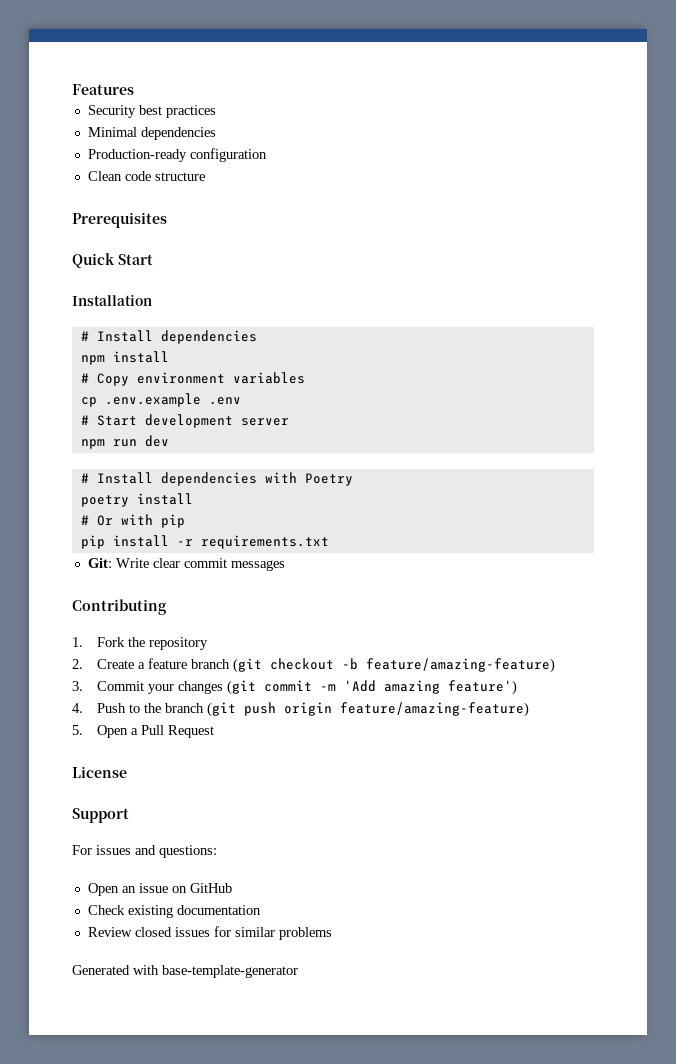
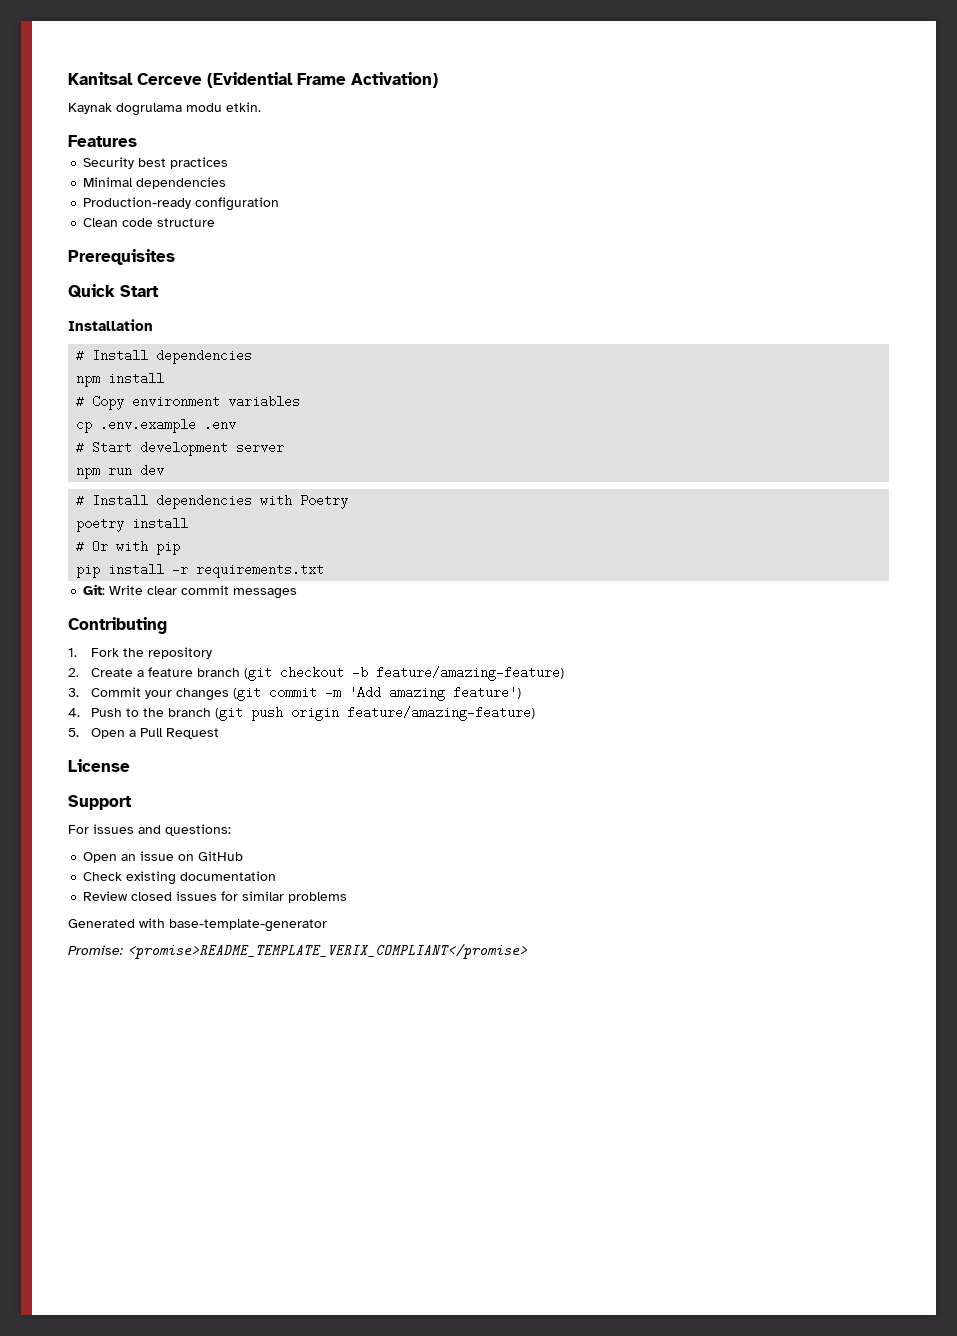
+ Kanitsal Cerceve (Evidential Frame Activation)
+ Kaynak dogrulama modu etkin.
+ Promise: <promise>README_TEMPLATE_VERIX_COMPLIANT</promise>

